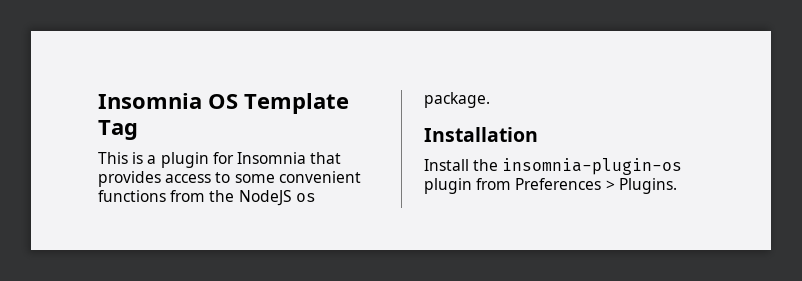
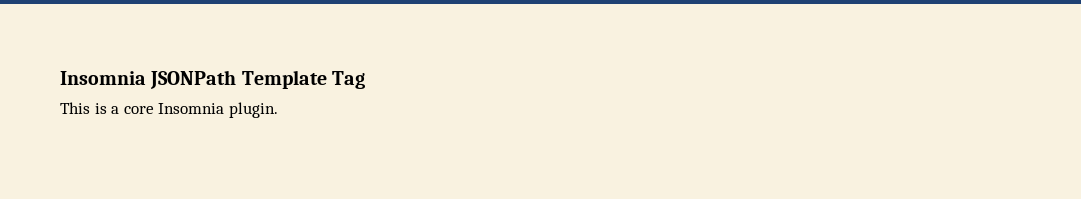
- Insomnia OS Template Tag
+ Insomnia JSONPath Template Tag
- This is a plugin for Insomnia that provides access to some convenient functions from the NodeJS os package.
- Installation
- Install the insomnia-plugin-os plugin from Preferences > Plugins.
+ This is a core Insomnia plugin.

